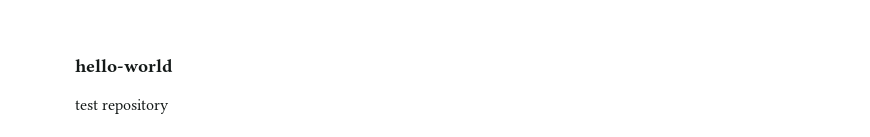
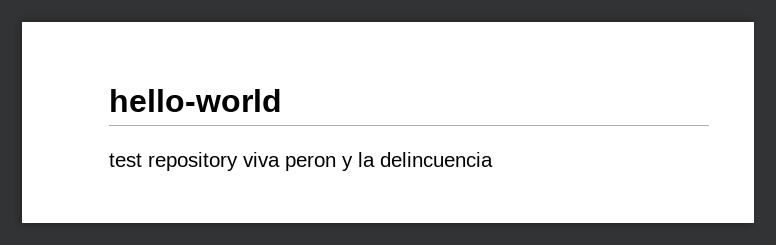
- test repository
+ test repository viva peron y la delincuencia

